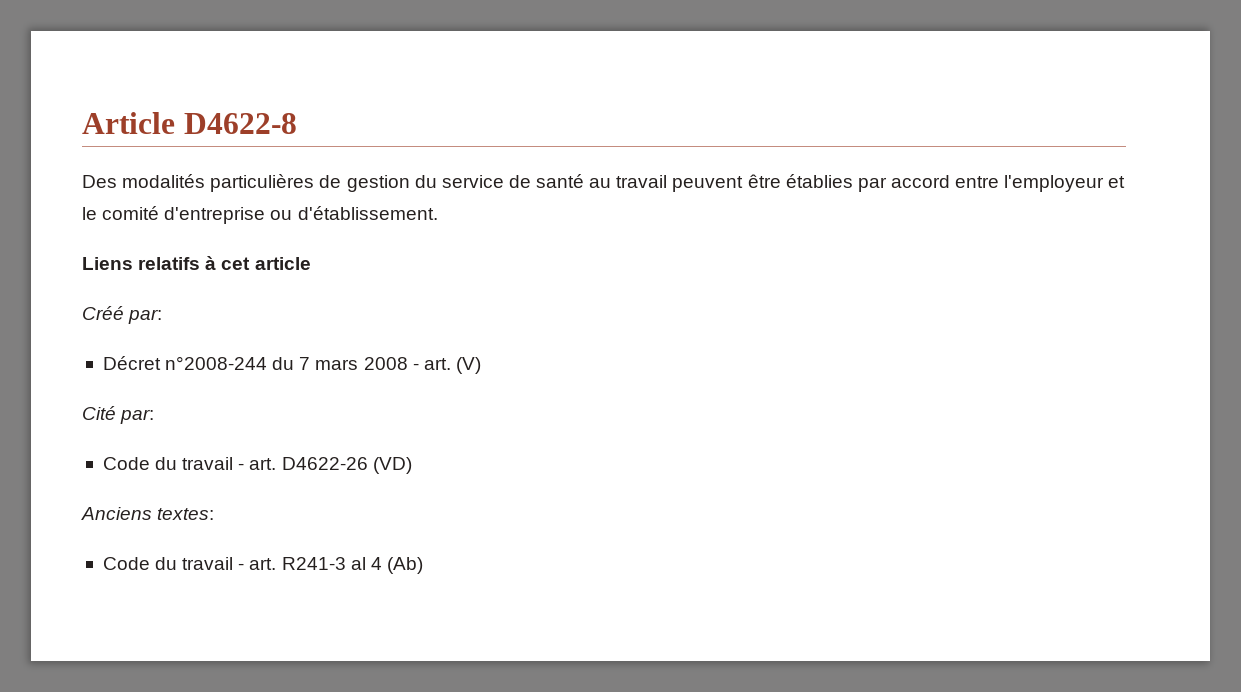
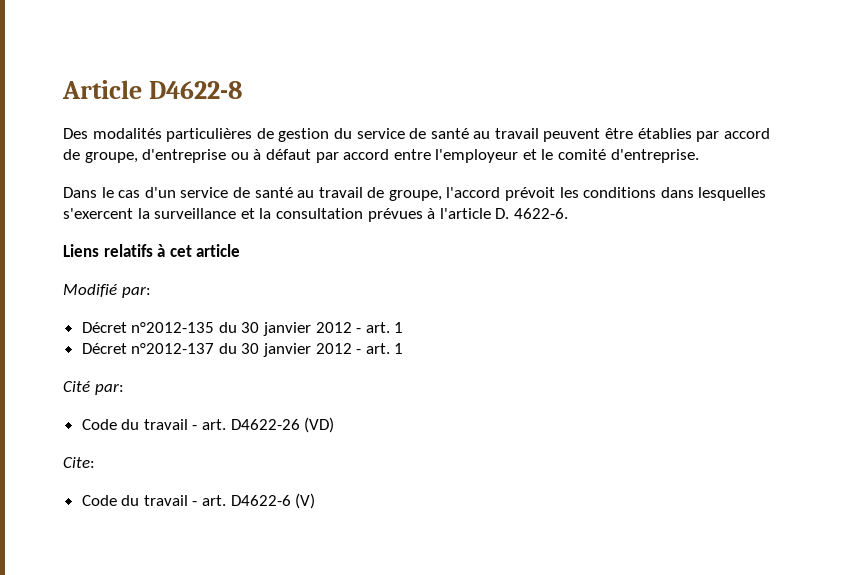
- Des modalités particulières de gestion du service de santé au travail peuvent être établies par accord entre l'employeur et le comité d'entreprise ou d'établissement.
+ Des modalités particulières de gestion du service de santé au travail peuvent être établies par accord de groupe, d'entreprise ou à défaut par accord entre l'employeur et le comité d'entreprise.
+ Dans le cas d'un service de santé au travail de groupe, l'accord prévoit les conditions dans lesquelles s'exercent la surveillance et la consultation prévues à l'article D. 4622-6.
- Créé par:
+ Modifié par:
- Décret n°2008-244 du 7 mars 2008 - art. (V)
+ Décret n°2012-135 du 30 janvier 2012 - art. 1
+ Décret n°2012-137 du 30 janvier 2012 - art. 1
- Anciens textes:
- Code du travail - art. R241-3 al 4 (Ab)
+ Cite:
+ Code du travail - art. D4622-6 (V)

